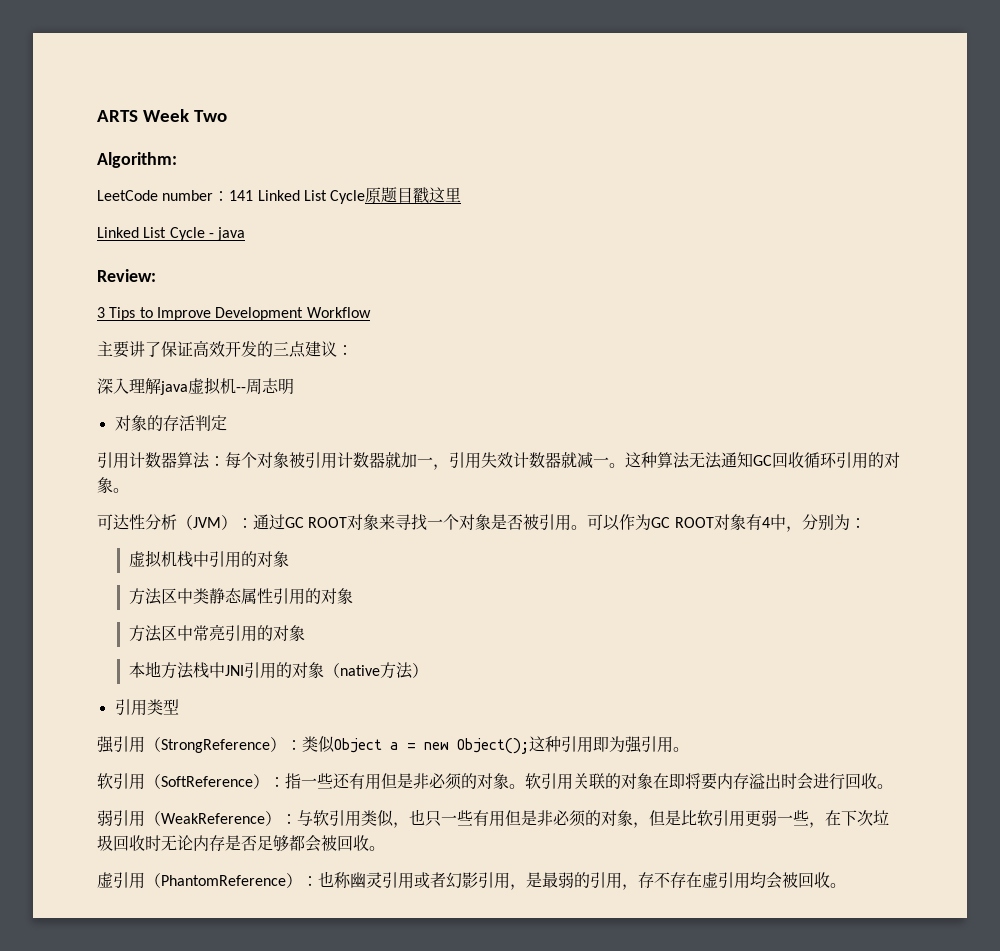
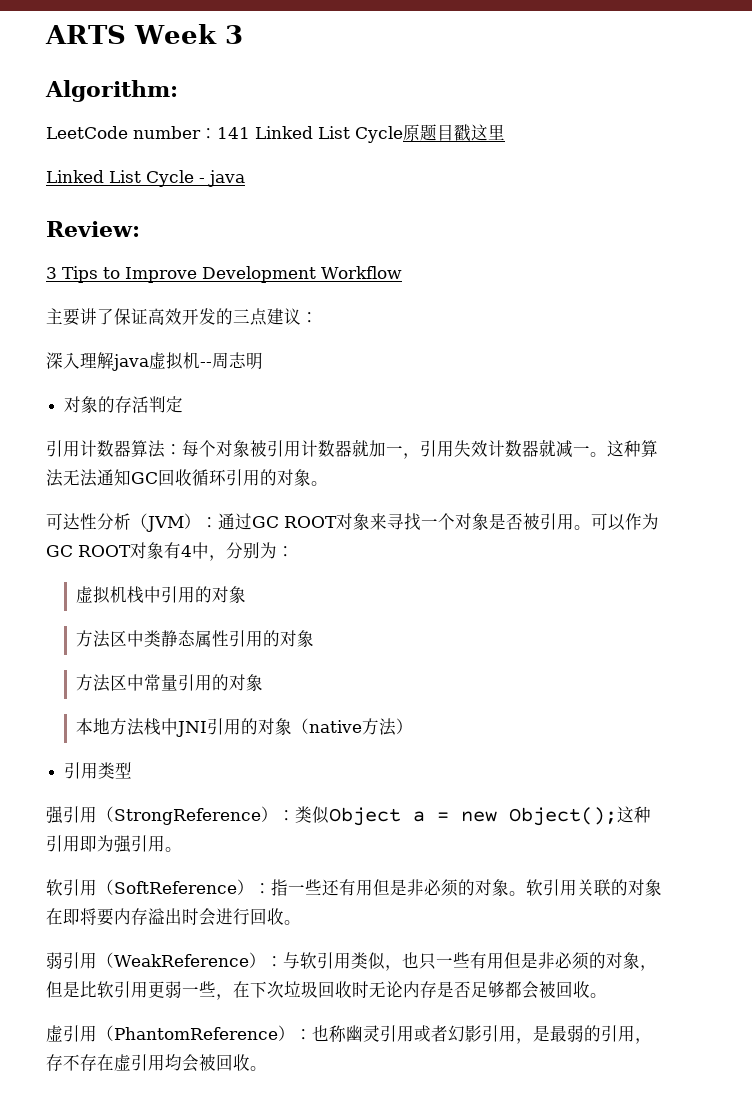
- ARTS Week Two
+ ARTS Week 3
- 方法区中常亮引用的对象
+ 方法区中常量引用的对象

